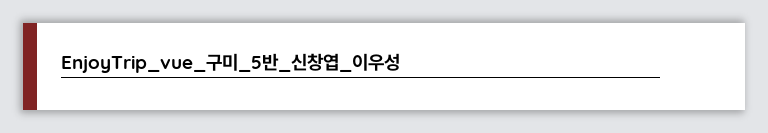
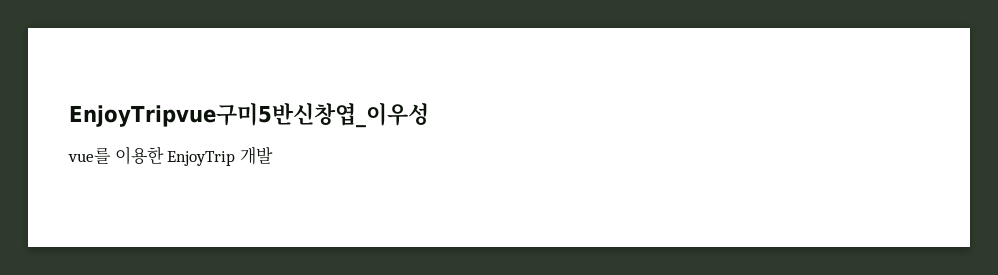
- EnjoyTrip_vue_구미_5반_신창엽_이우성
+ EnjoyTripvue구미5반신창엽_이우성
+ vue를 이용한 EnjoyTrip 개발

